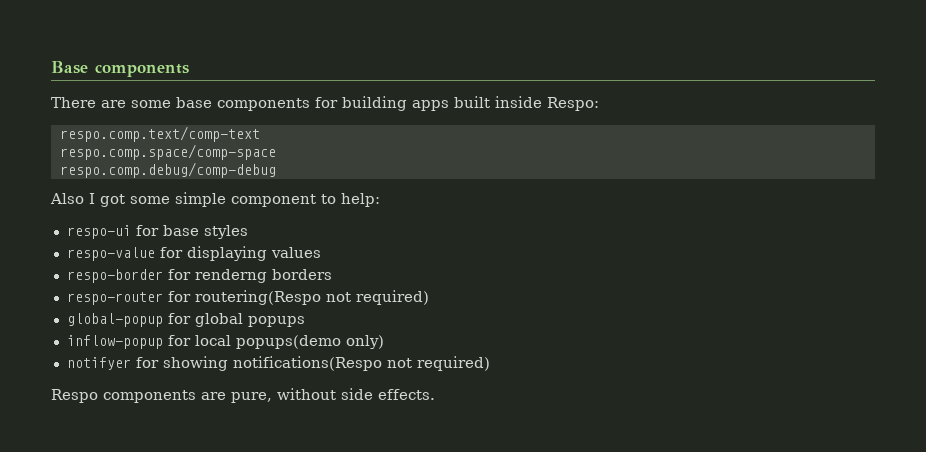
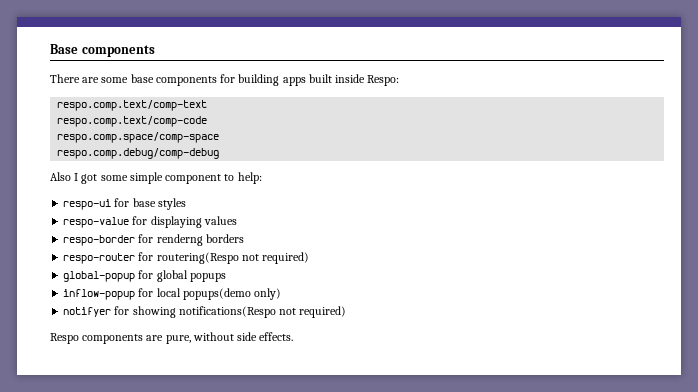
+ respo.comp.text/comp-code

